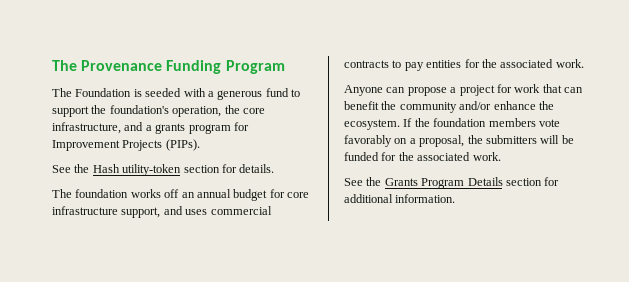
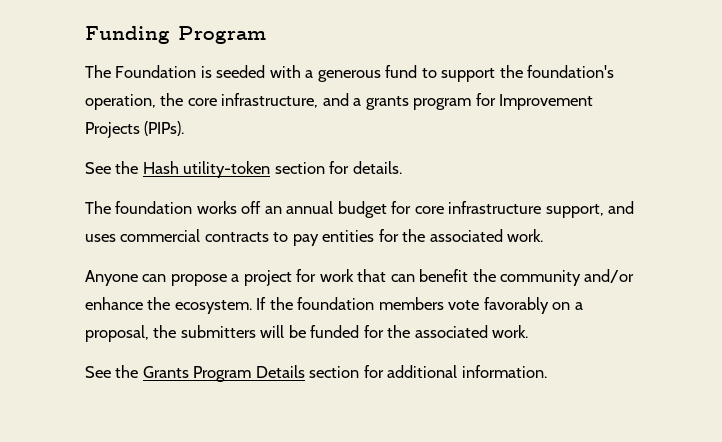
- The Provenance Funding Program
+ Funding Program

